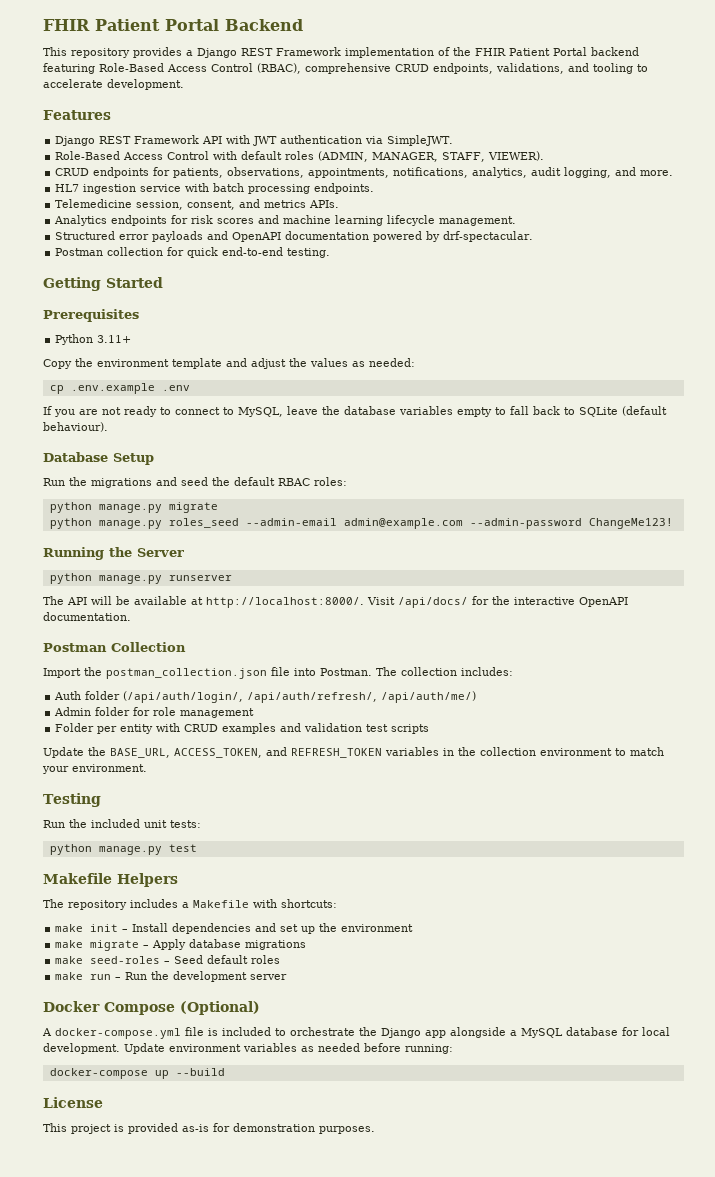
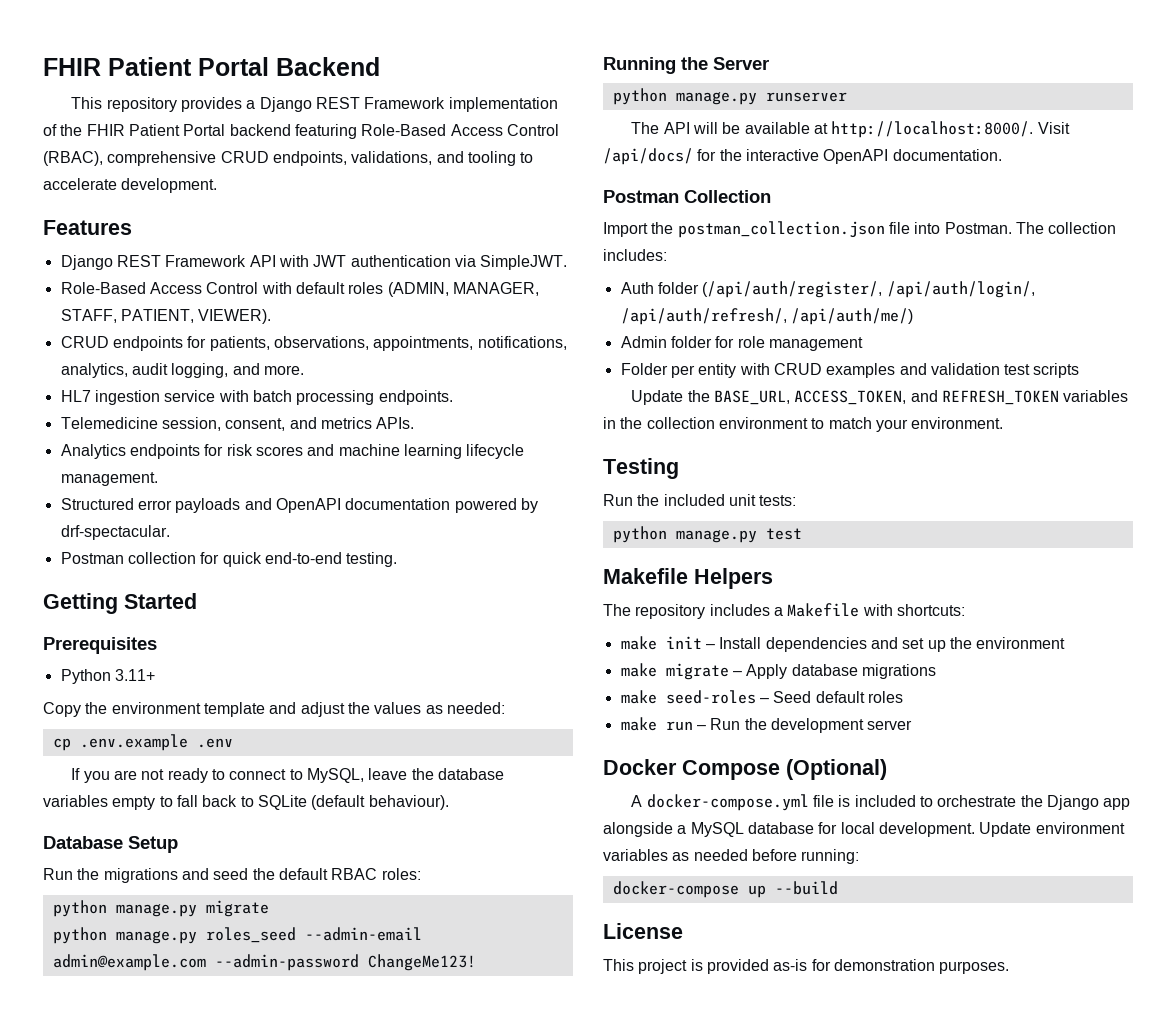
- Role-Based Access Control with default roles (ADMIN, MANAGER, STAFF, VIEWER).
+ Role-Based Access Control with default roles (ADMIN, MANAGER, STAFF, PATIENT, VIEWER).
- Auth folder (/api/auth/login/, /api/auth/refresh/, /api/auth/me/)
+ Auth folder (/api/auth/register/, /api/auth/login/, /api/auth/refresh/, /api/auth/me/)

